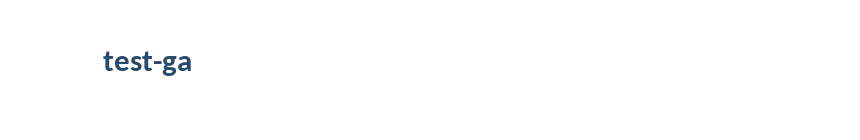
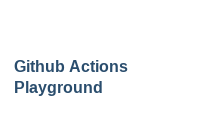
- test-ga
+ Github Actions Playground

